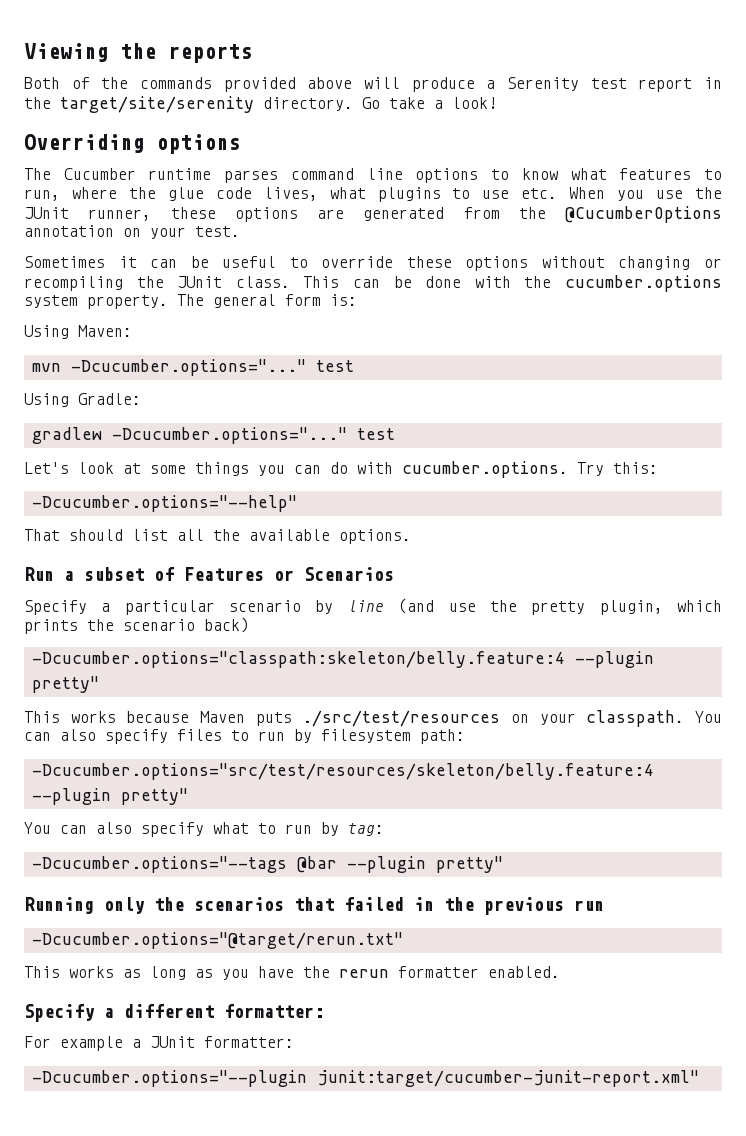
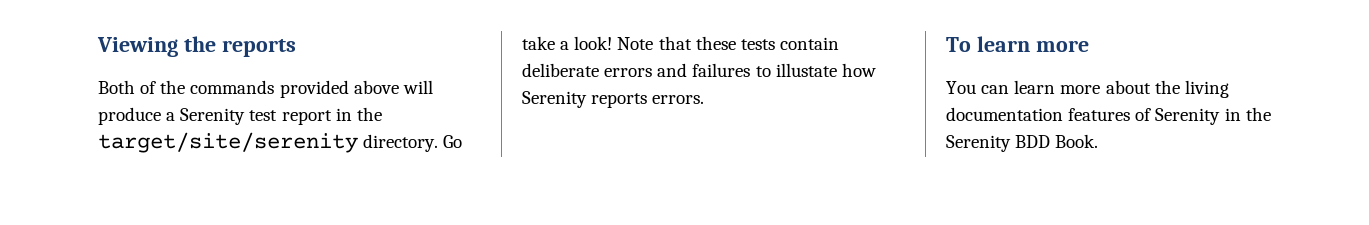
- Go take a look!
- Overriding options
- The Cucumber runtime parses command line options to know what features to run, where the glue code lives, what plugins to use etc. When you use the JUnit runner, these options are generated from the @CucumberOptions annotation on your test.
- Sometimes it can be useful to override these options without changing or recompiling the JUnit class. This can be done with the cucumber.options system property. The general form is:
- Using Maven:
- mvn -Dcucumber.options="..." test
- Using Gradle:
- gradlew -Dcucumber.options="..." test
- Let's look at some things you can do with cucumber.options. Try this:
- -Dcucumber.options="--help"
- That should list all the available options.
- Run a subset of Features or Scenarios
- Specify a particular scenario by line (and use the pretty plugin, which prints the scenario back)
- -Dcucumber.options="classpath:skeleton/belly.feature:4 --plugin pretty"
- This works because Maven puts ./src/test/resources on your classpath. You can also specify files to run by filesystem path:
- -Dcucumber.options="src/test/resources/skeleton/belly.feature:4 --plugin pretty"
- You can also specify what to run by tag:
- -Dcucumber.options="--tags @bar --plugin pretty"
- Running only the scenarios that failed in the previous run
- -Dcucumber.options="@target/rerun.txt"
- This works as long as you have the rerun formatter enabled.
- Specify a different formatter:
- For example a JUnit formatter:
- -Dcucumber.options="--plugin junit:target/cucumber-junit-report.xml"
+ Go take a look! Note that these tests contain deliberate errors and failures to illustate how Serenity reports errors.
+ To learn more
+ You can learn more about the living documentation features of Serenity in the Serenity BDD Book.

